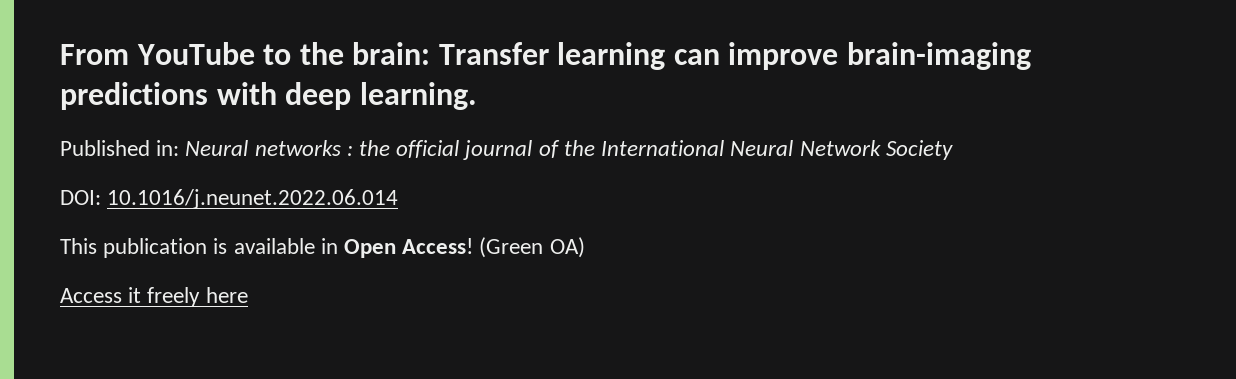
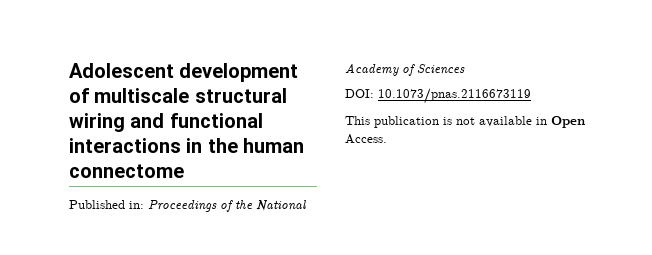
- From YouTube to the brain: Transfer learning can improve brain-imaging predictions with deep learning.
- Published in: Neural networks : the official journal of the International Neural Network Society
+ Adolescent development of multiscale structural wiring and functional interactions in the human connectome
+ Published in: Proceedings of the National Academy of Sciences
- DOI: 10.1016/j.neunet.2022.06.014
+ DOI: 10.1073/pnas.2116673119
- This publication is available in Open Access! (Green OA)
- Access it freely here
+ This publication is not available in Open Access.

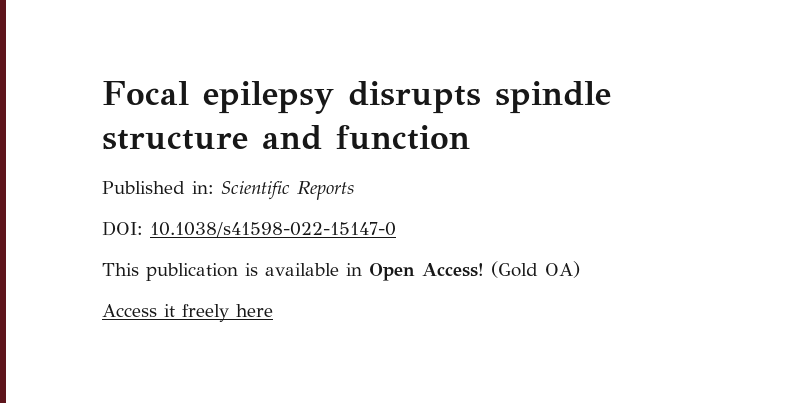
- Adolescent development of multiscale structural wiring and functional interactions in the human connectome
- Published in: Proceedings of the National Academy of Sciences
+ Focal epilepsy disrupts spindle structure and function
+ Published in: Scientific Reports
- DOI: 10.1073/pnas.2116673119
+ DOI: 10.1038/s41598-022-15147-0
- This publication is not available in Open Access.
+ This publication is available in Open Access! (Gold OA)
+ Access it freely here

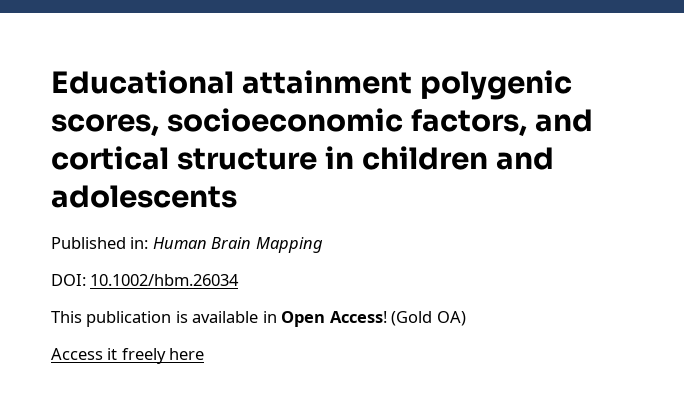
- Focal epilepsy disrupts spindle structure and function
+ Educational attainment polygenic scores, socioeconomic factors, and cortical structure in children and adolescents
- Published in: Scientific Reports
+ Published in: Human Brain Mapping
- DOI: 10.1038/s41598-022-15147-0
+ DOI: 10.1002/hbm.26034

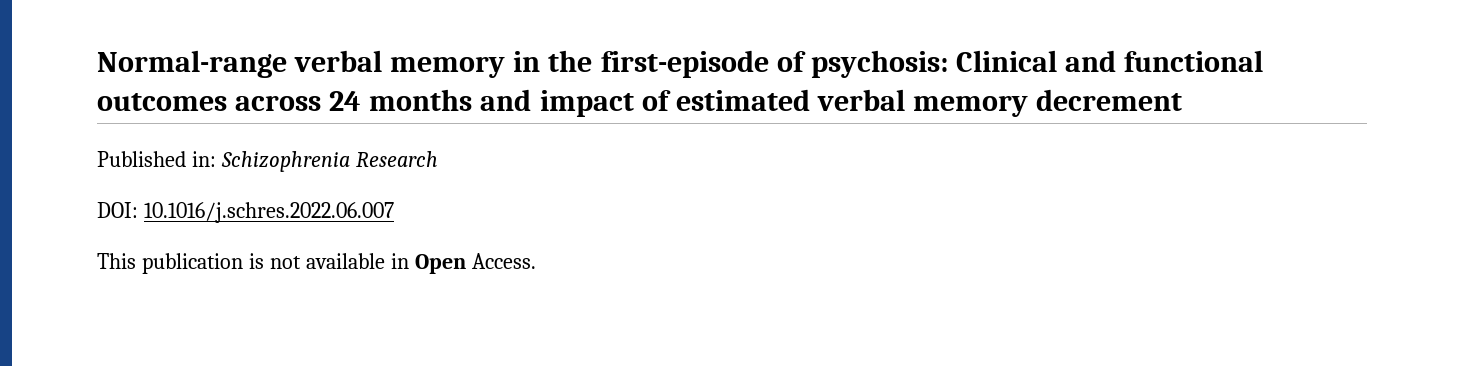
- Educational attainment polygenic scores, socioeconomic factors, and cortical structure in children and adolescents
+ Normal-range verbal memory in the first-episode of psychosis: Clinical and functional outcomes across 24 months and impact of estimated verbal memory decrement
- Published in: Human Brain Mapping
+ Published in: Schizophrenia Research
- DOI: 10.1002/hbm.26034
+ DOI: 10.1016/j.schres.2022.06.007
- This publication is available in Open Access! (Gold OA)
- Access it freely here
+ This publication is not available in Open Access.

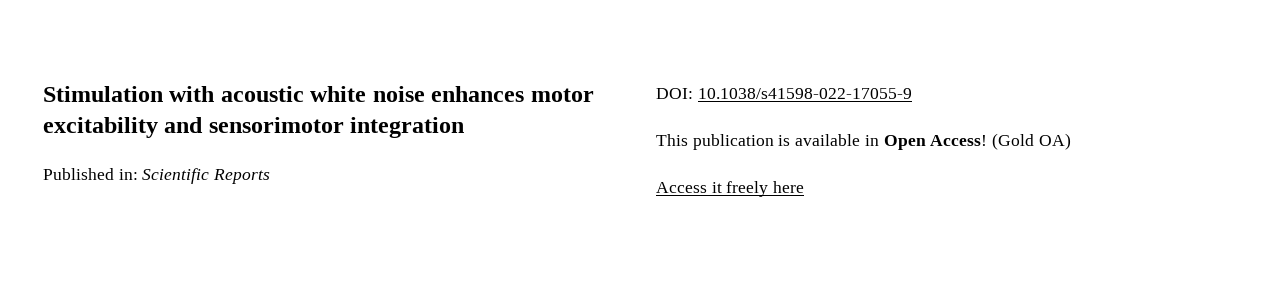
- Normal-range verbal memory in the first-episode of psychosis: Clinical and functional outcomes across 24 months and impact of estimated verbal memory decrement
+ Stimulation with acoustic white noise enhances motor excitability and sensorimotor integration
- Published in: Schizophrenia Research
+ Published in: Scientific Reports
- DOI: 10.1016/j.schres.2022.06.007
+ DOI: 10.1038/s41598-022-17055-9
- This publication is not available in Open Access.
+ This publication is available in Open Access! (Gold OA)
+ Access it freely here

